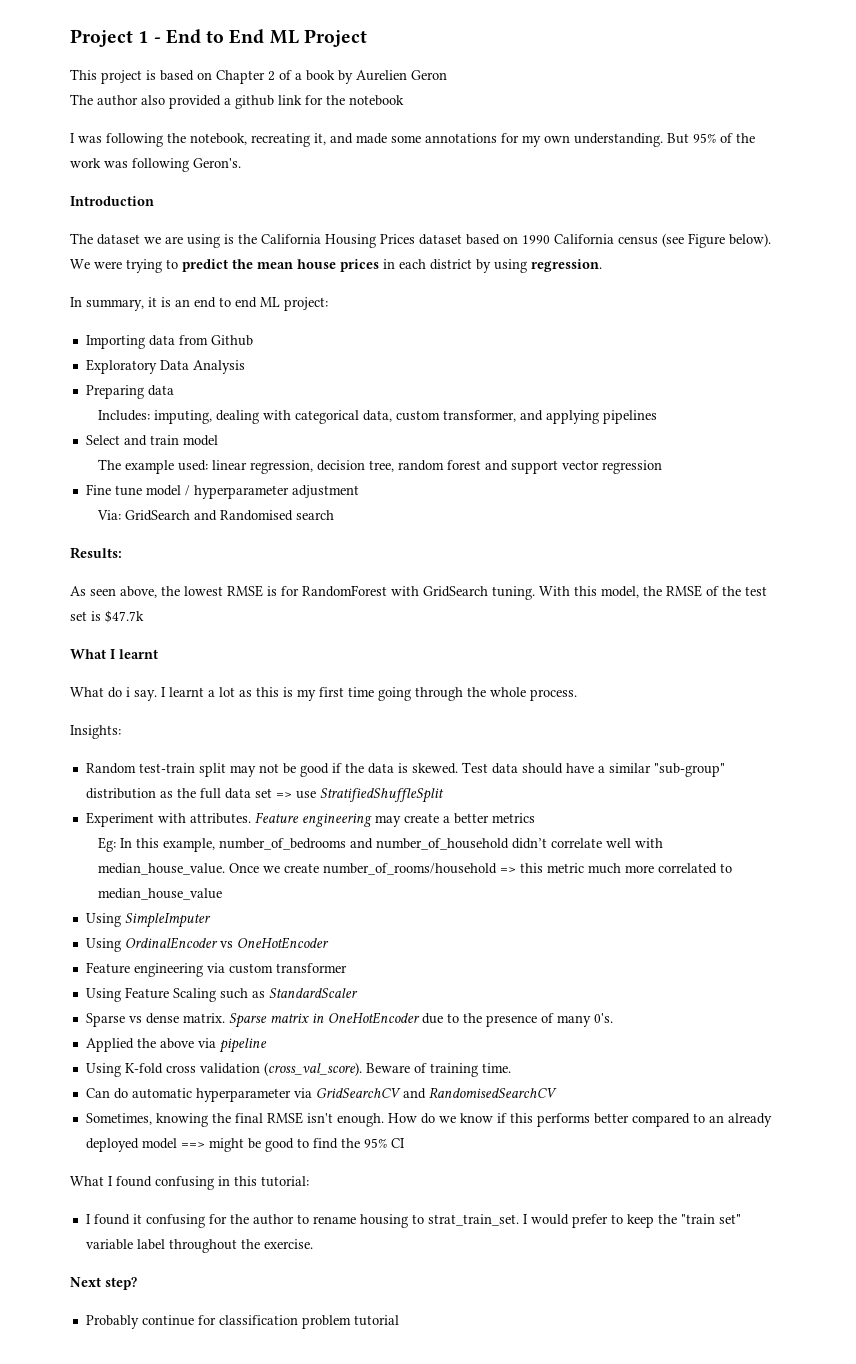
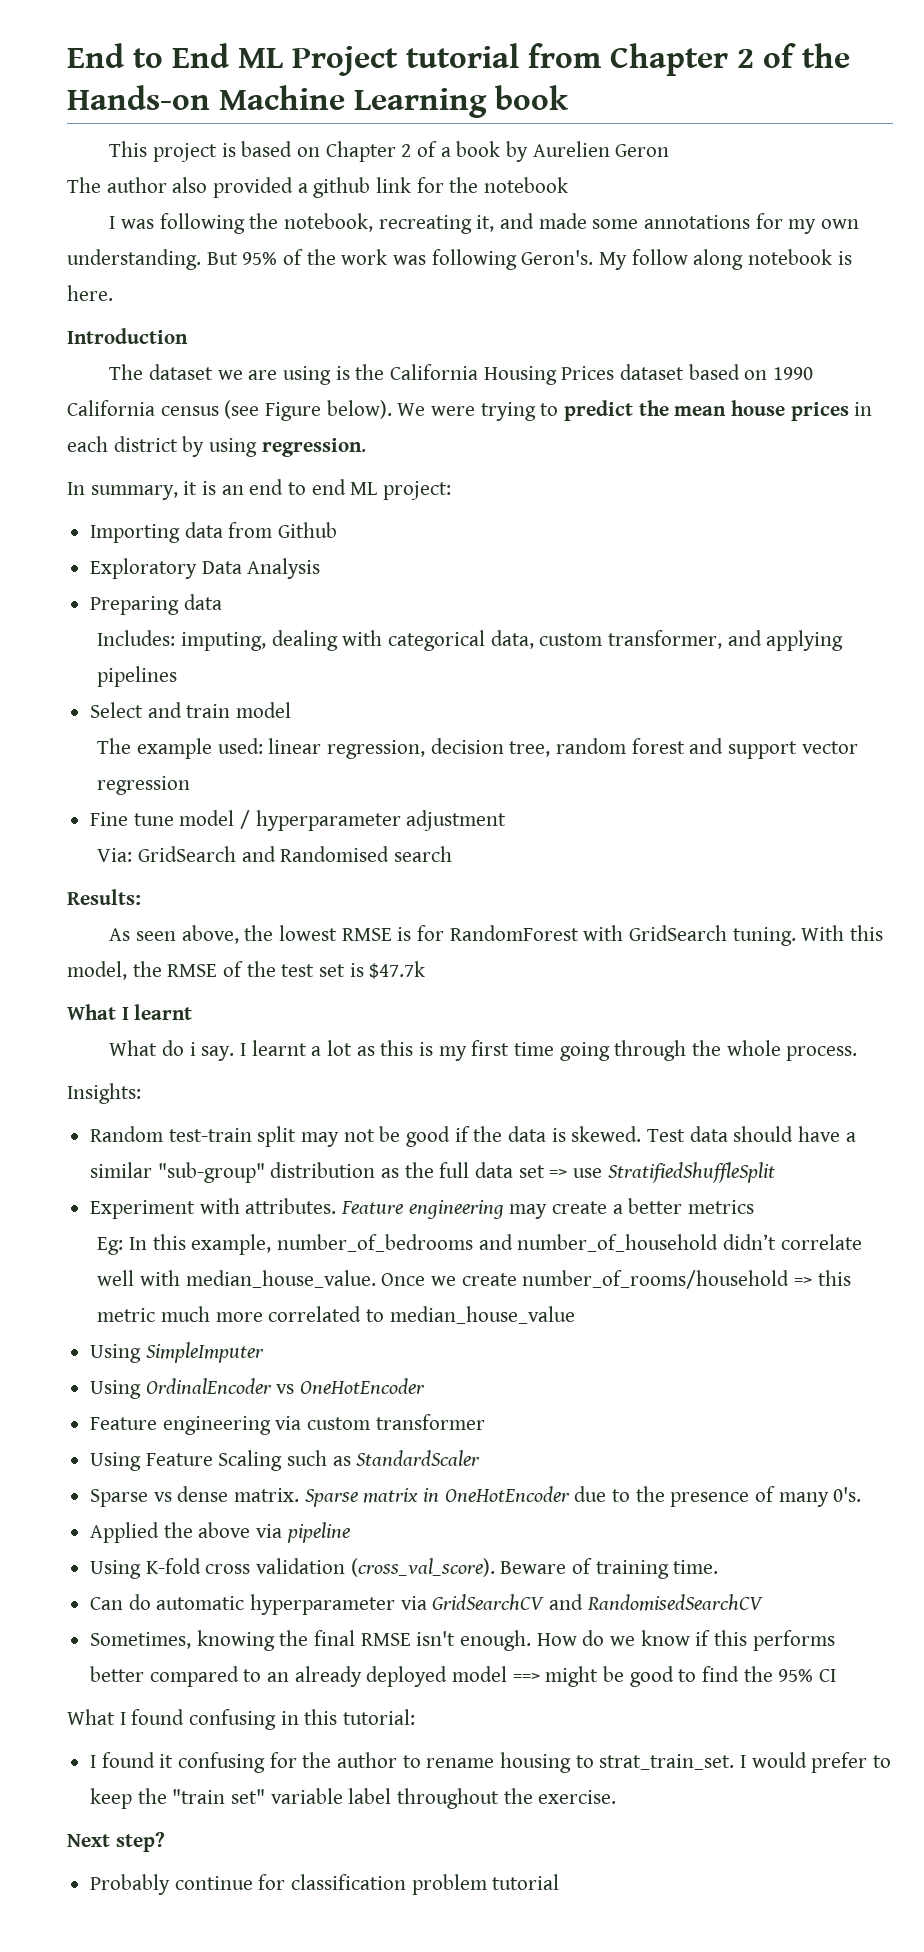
- Project 1 - End to End ML Project
+ End to End ML Project tutorial from Chapter 2 of the Hands-on Machine Learning book
+ My follow along notebook is here.

